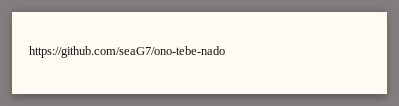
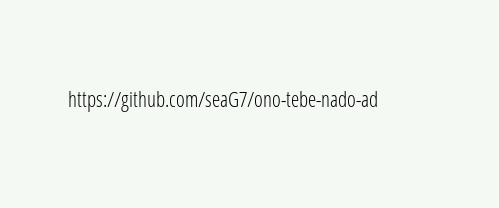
- https://github.com/seaG7/ono-tebe-nado
+ https://github.com/seaG7/ono-tebe-nado-ad

